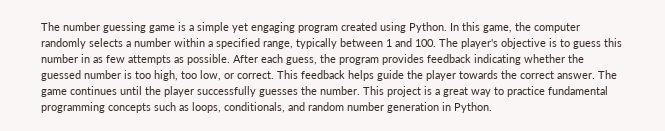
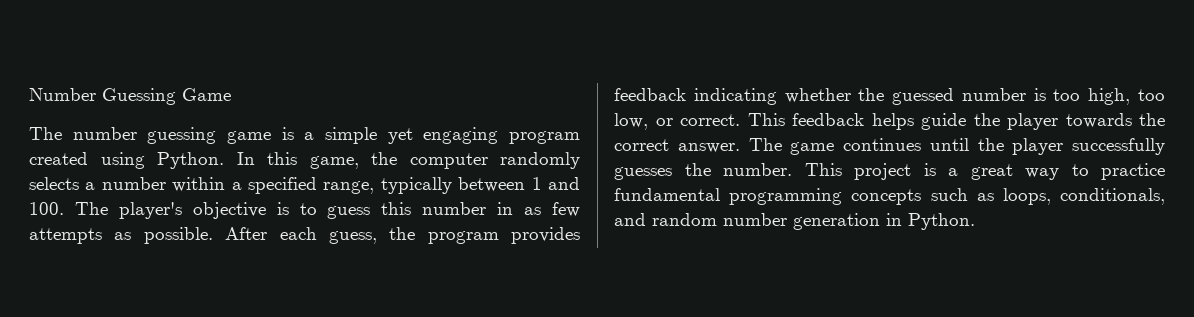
+ Number Guessing Game

